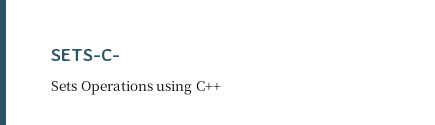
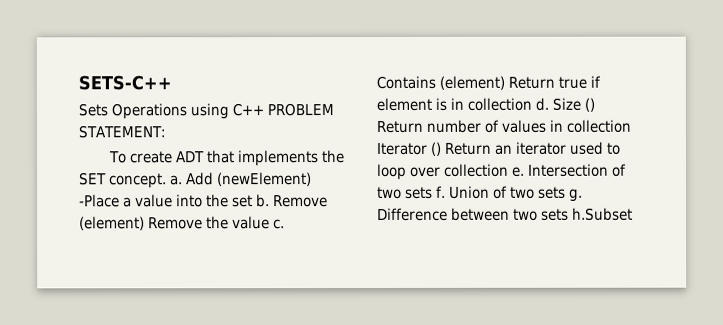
- SETS-C-
+ SETS-C++
- Sets Operations using C++
+ Sets Operations using C++ PROBLEM STATEMENT:
+ To create ADT that implements the SET concept. a. Add (newElement) -Place a value into the set b. Remove (element) Remove the value c. Contains (element) Return true if element is in collection d. Size () Return number of values in collection Iterator () Return an iterator used to loop over collection e. Intersection of two sets f. Union of two sets g. Difference between two sets h.Subset

